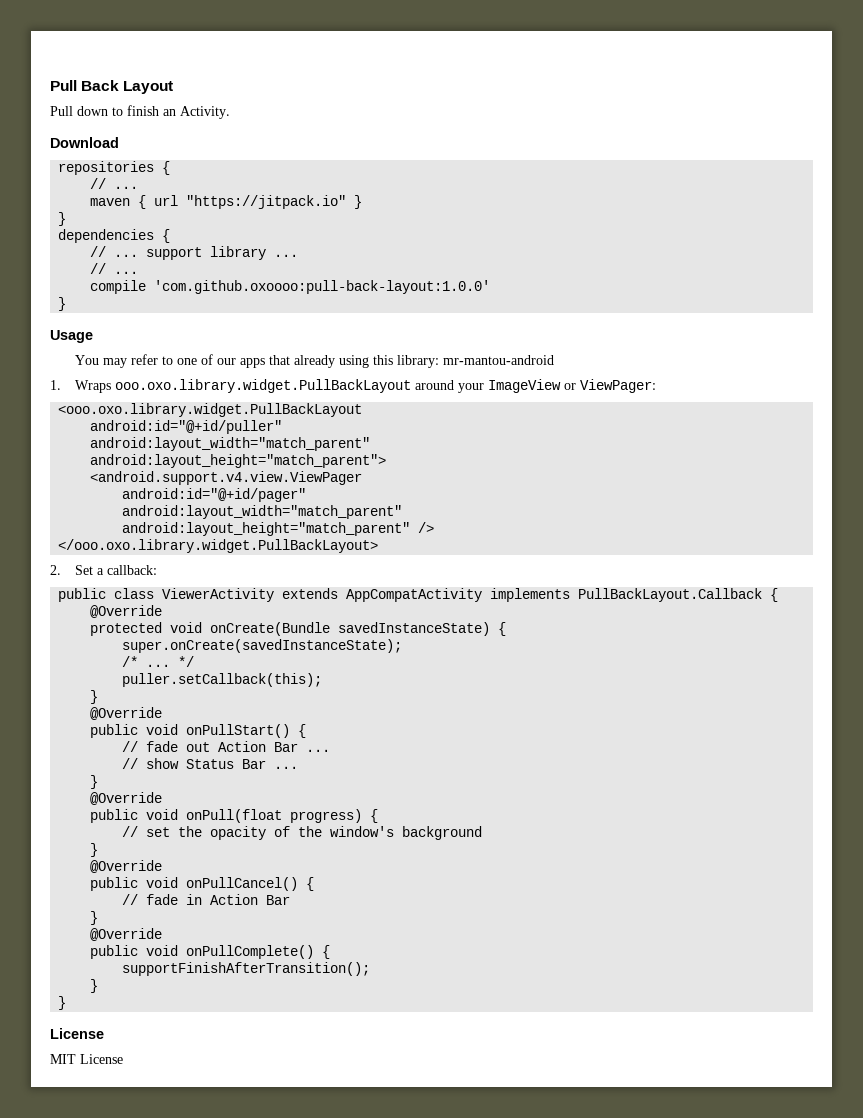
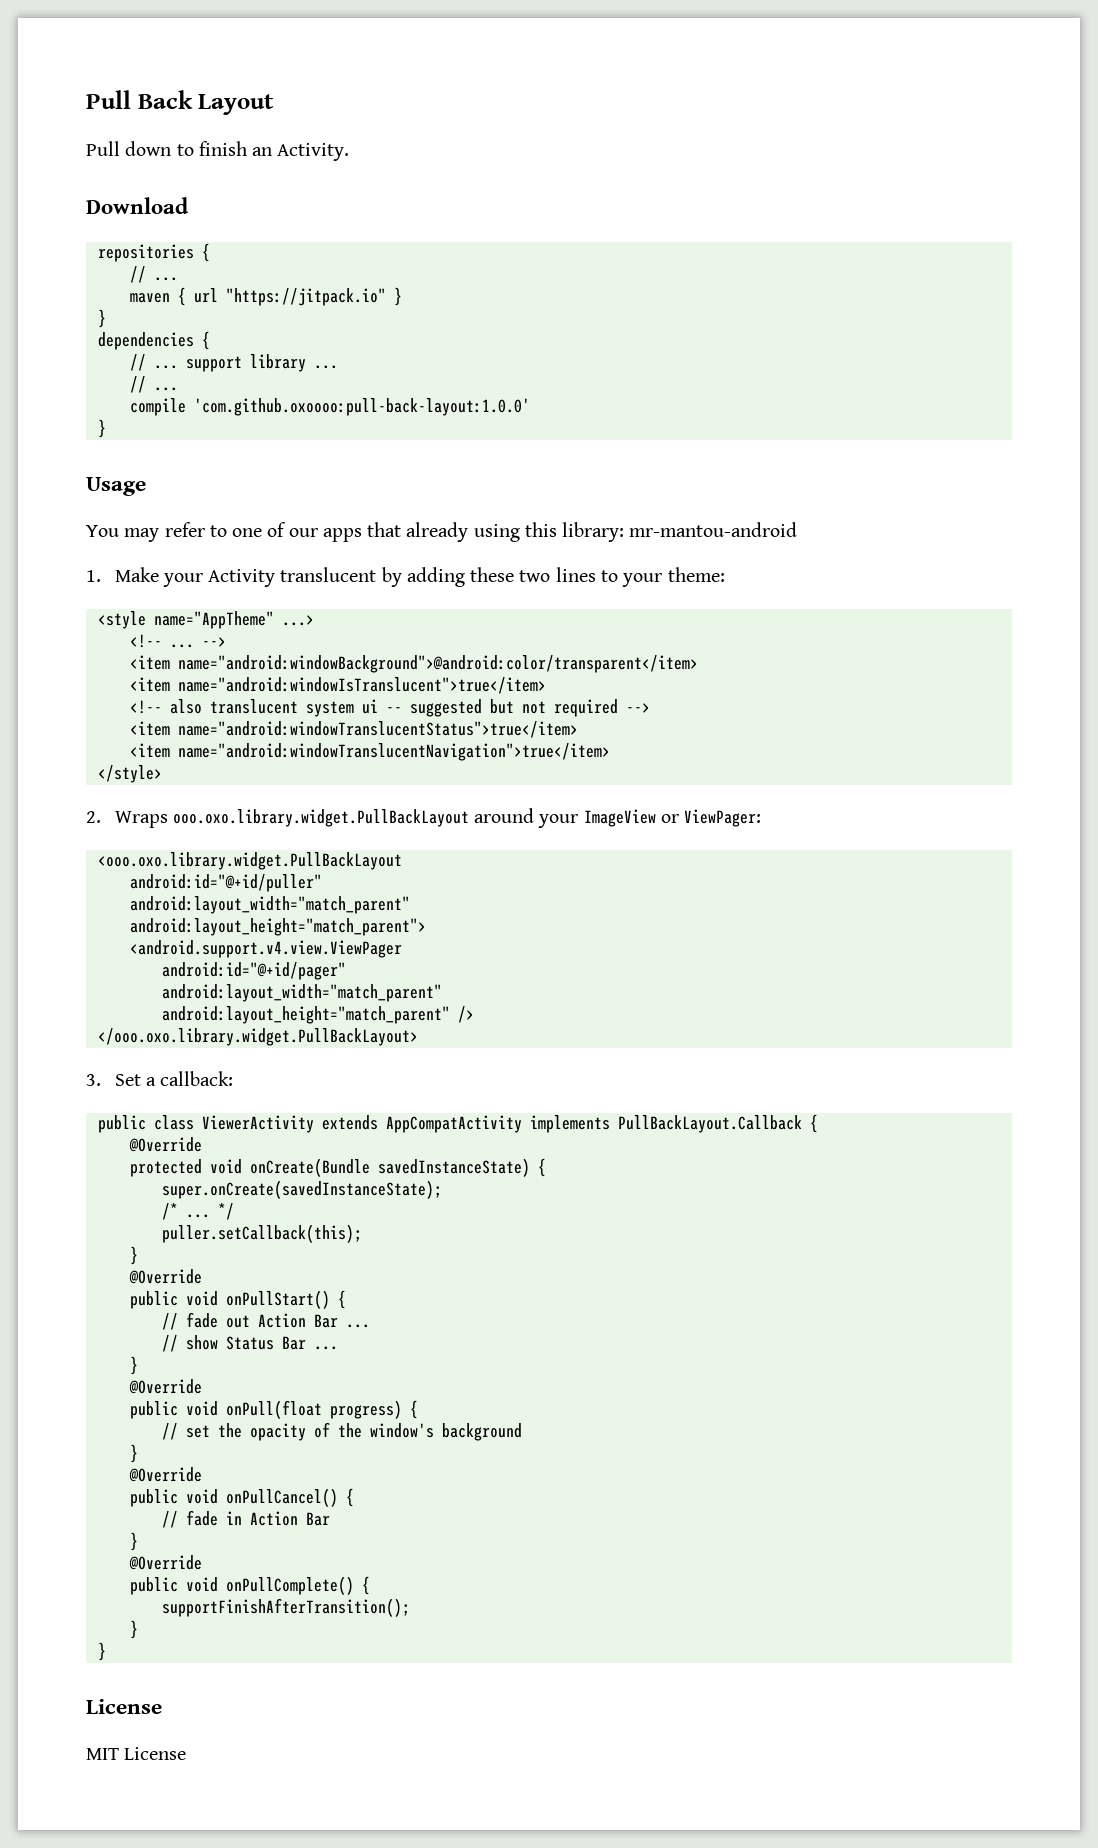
- 1. Wraps ooo.oxo.library.widget.PullBackLayout around your ImageView or ViewPager:
+ 1. Make your Activity translucent by adding these two lines to your theme:
+ <style name="AppTheme" ...>
+ <!-- ... -->
+ <item name="android:windowBackground">@android:color/transparent</item>
+ <item name="android:windowIsTranslucent">true</item>
+ <!-- also translucent system ui -- suggested but not required -->
+ <item name="android:windowTranslucentStatus">true</item>
+ <item name="android:windowTranslucentNavigation">true</item>
+ </style>
+ 2. Wraps ooo.oxo.library.widget.PullBackLayout around your ImageView or ViewPager:
- 2. Set a callback:
+ 3. Set a callback:

